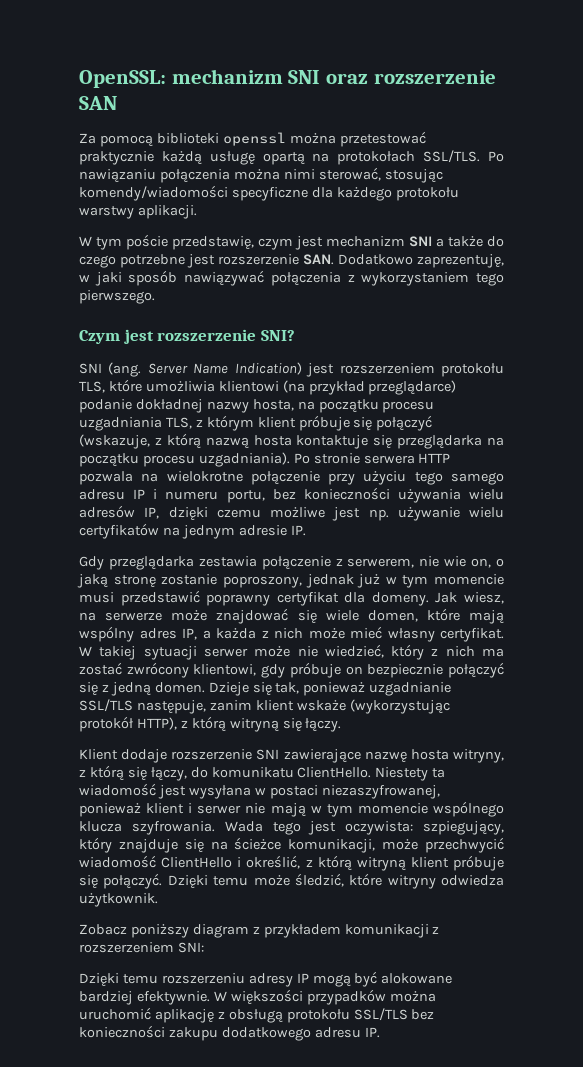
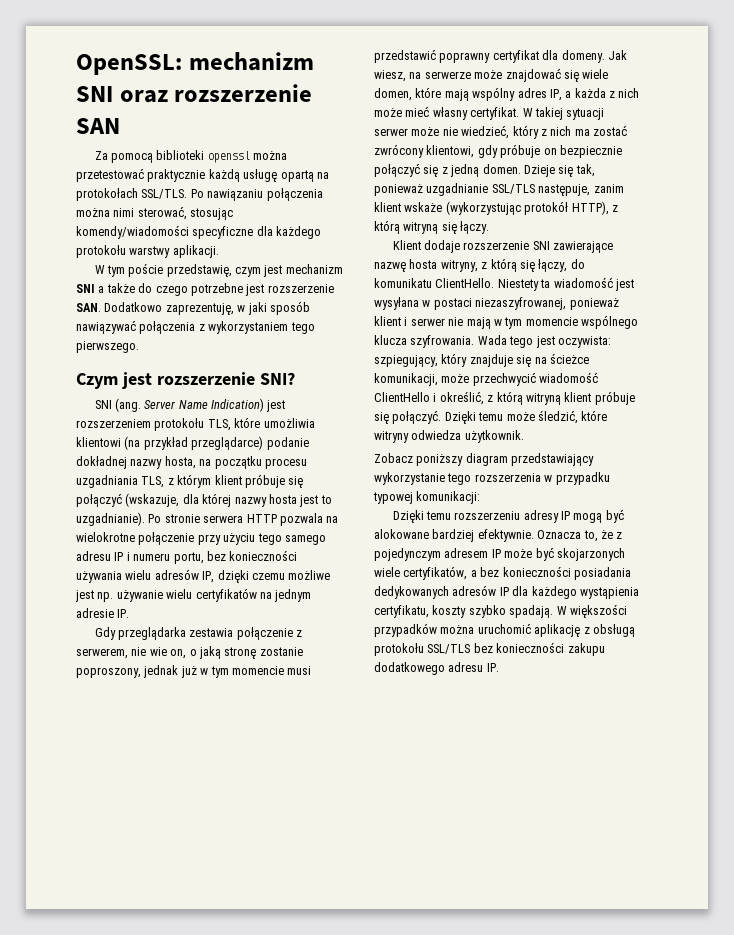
- Server Name Indication) jest rozszerzeniem protokołu TLS, które umożliwia klientowi (na przykład przeglądarce) podanie dokładnej nazwy hosta, na początku procesu uzgadniania TLS, z którym klient próbuje się połączyć (wskazuje, z którą nazwą hosta kontaktuje się przeglądarka na początku procesu uzgadniania).
+ Server Name Indication) jest rozszerzeniem protokołu TLS, które umożliwia klientowi (na przykład przeglądarce) podanie dokładnej nazwy hosta, na początku procesu uzgadniania TLS, z którym klient próbuje się połączyć (wskazuje, dla której nazwy hosta jest to uzgadnianie).
- Zobacz poniższy diagram z przykładem komunikacji z rozszerzeniem SNI:
+ Zobacz poniższy diagram przedstawiający wykorzystanie tego rozszerzenia w przypadku typowej komunikacji:
+ Oznacza to, że z pojedynczym adresem IP może być skojarzonych wiele certyfikatów, a bez konieczności posiadania dedykowanych adresów IP dla każdego wystąpienia certyfikatu, koszty szybko spadają.

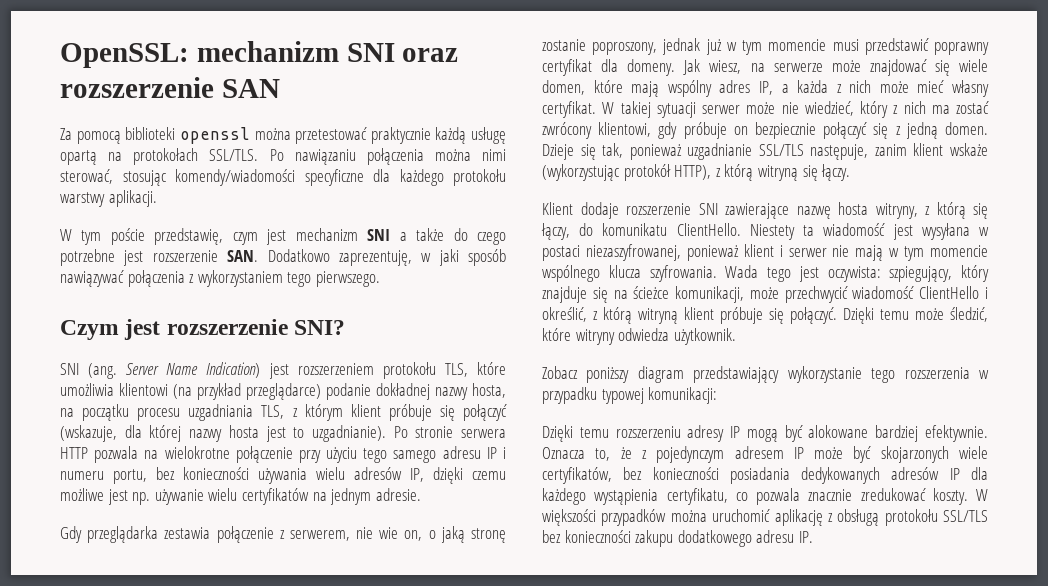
- Po stronie serwera HTTP pozwala na wielokrotne połączenie przy użyciu tego samego adresu IP i numeru portu, bez konieczności używania wielu adresów IP, dzięki czemu możliwe jest np. używanie wielu certyfikatów na jednym adresie IP.
+ Po stronie serwera HTTP pozwala na wielokrotne połączenie przy użyciu tego samego adresu IP i numeru portu, bez konieczności używania wielu adresów IP, dzięki czemu możliwe jest np. używanie wielu certyfikatów na jednym adresie.
- Oznacza to, że z pojedynczym adresem IP może być skojarzonych wiele certyfikatów, a bez konieczności posiadania dedykowanych adresów IP dla każdego wystąpienia certyfikatu, koszty szybko spadają.
+ Oznacza to, że z pojedynczym adresem IP może być skojarzonych wiele certyfikatów, bez konieczności posiadania dedykowanych adresów IP dla każdego wystąpienia certyfikatu, co pozwala znacznie zredukować koszty.

